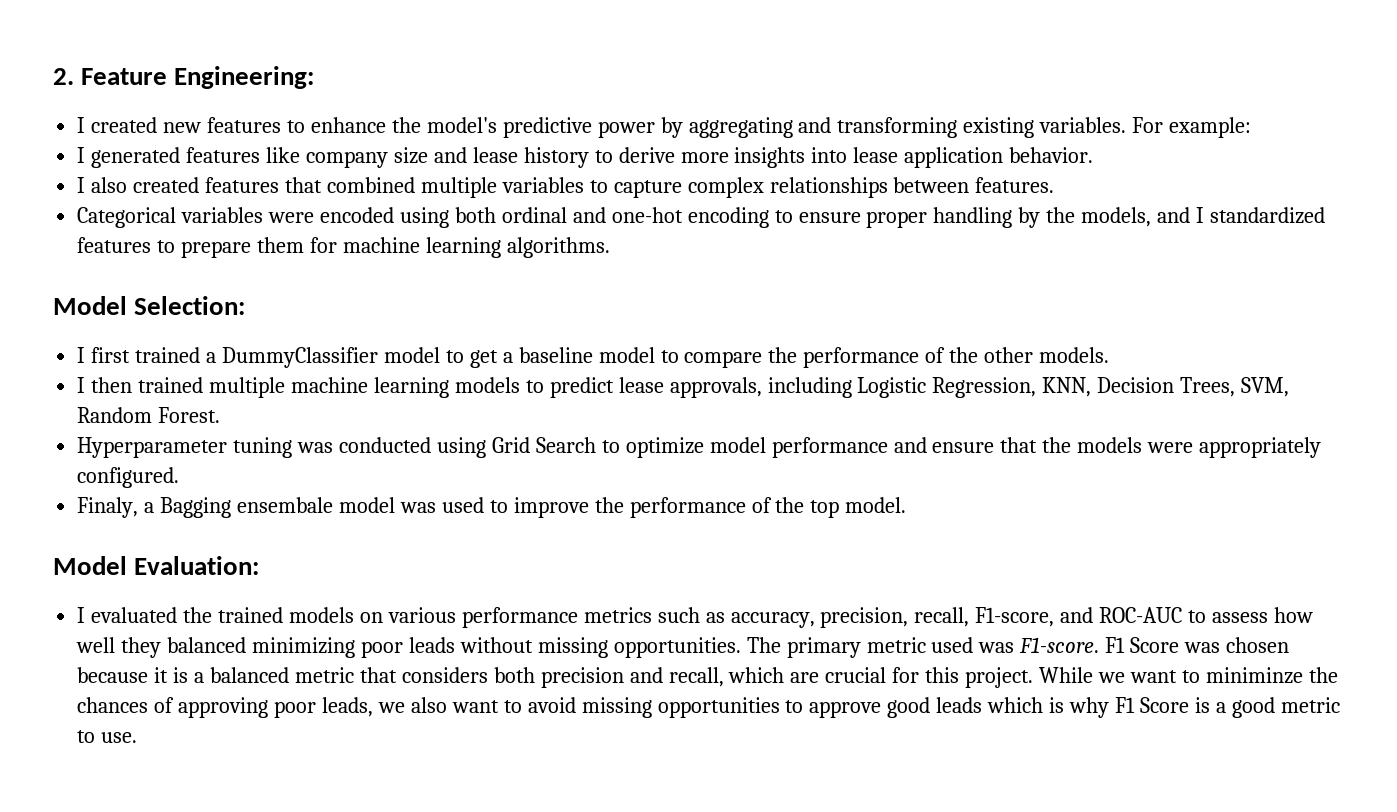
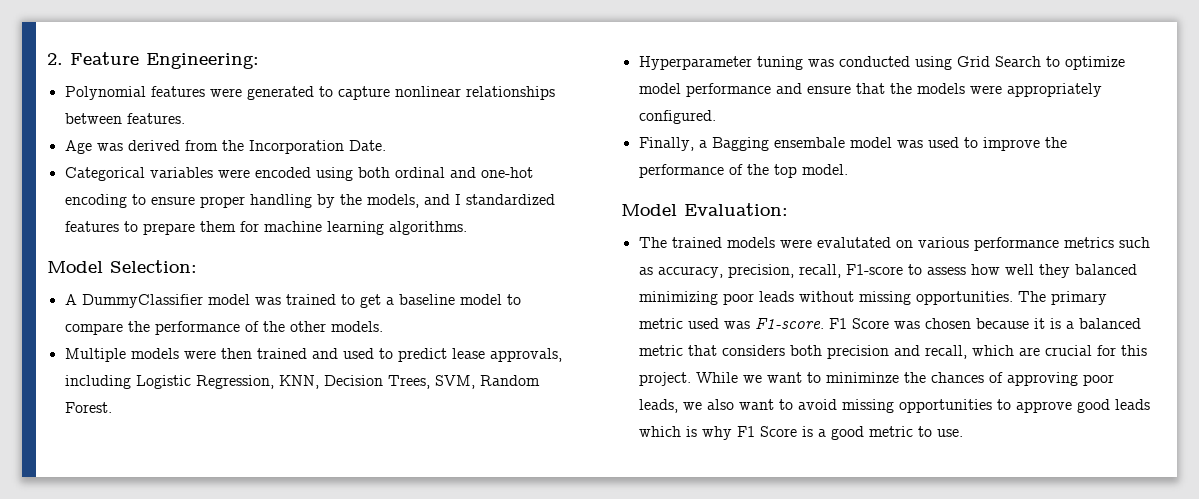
- I created new features to enhance the model's predictive power by aggregating and transforming existing variables. For example:
- I generated features like company size and lease history to derive more insights into lease application behavior.
- I also created features that combined multiple variables to capture complex relationships between features.
+ Polynomial features were generated to capture nonlinear relationships between features.
+ Age was derived from the Incorporation Date.
- I first trained a DummyClassifier model to get a baseline model to compare the performance of the other models.
+ A DummyClassifier model was trained to get a baseline model to compare the performance of the other models.
- I then trained multiple machine learning models to predict lease approvals, including Logistic Regression, KNN, Decision Trees, SVM, Random Forest.
+ Multiple models were then trained and used to predict lease approvals, including Logistic Regression, KNN, Decision Trees, SVM, Random Forest.
- Finaly, a Bagging ensembale model was used to improve the performance of the top model.
+ Finally, a Bagging ensembale model was used to improve the performance of the top model.
- I evaluated the trained models on various performance metrics such as accuracy, precision, recall, F1-score, and ROC-AUC to assess how well they balanced minimizing poor leads without missing opportunities.
+ The trained models were evalutated on various performance metrics such as accuracy, precision, recall, F1-score to assess how well they balanced minimizing poor leads without missing opportunities.

